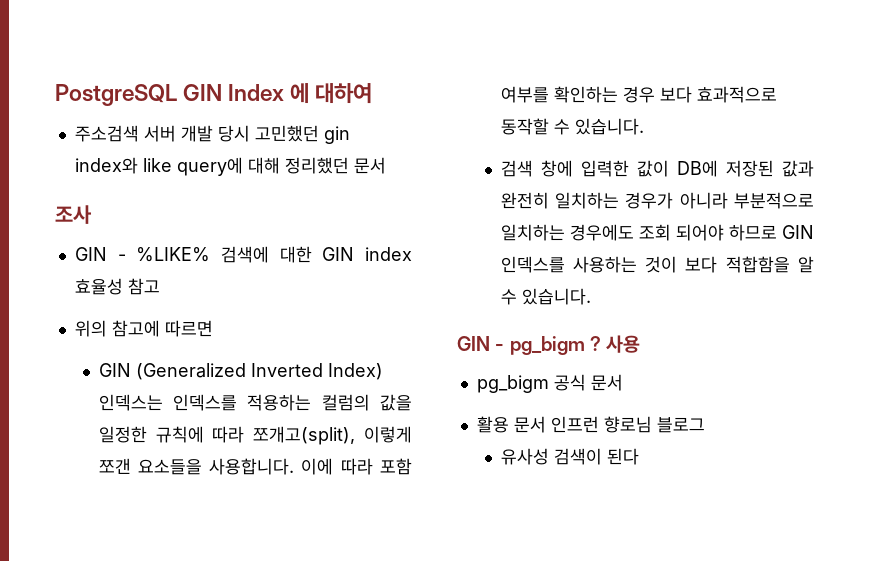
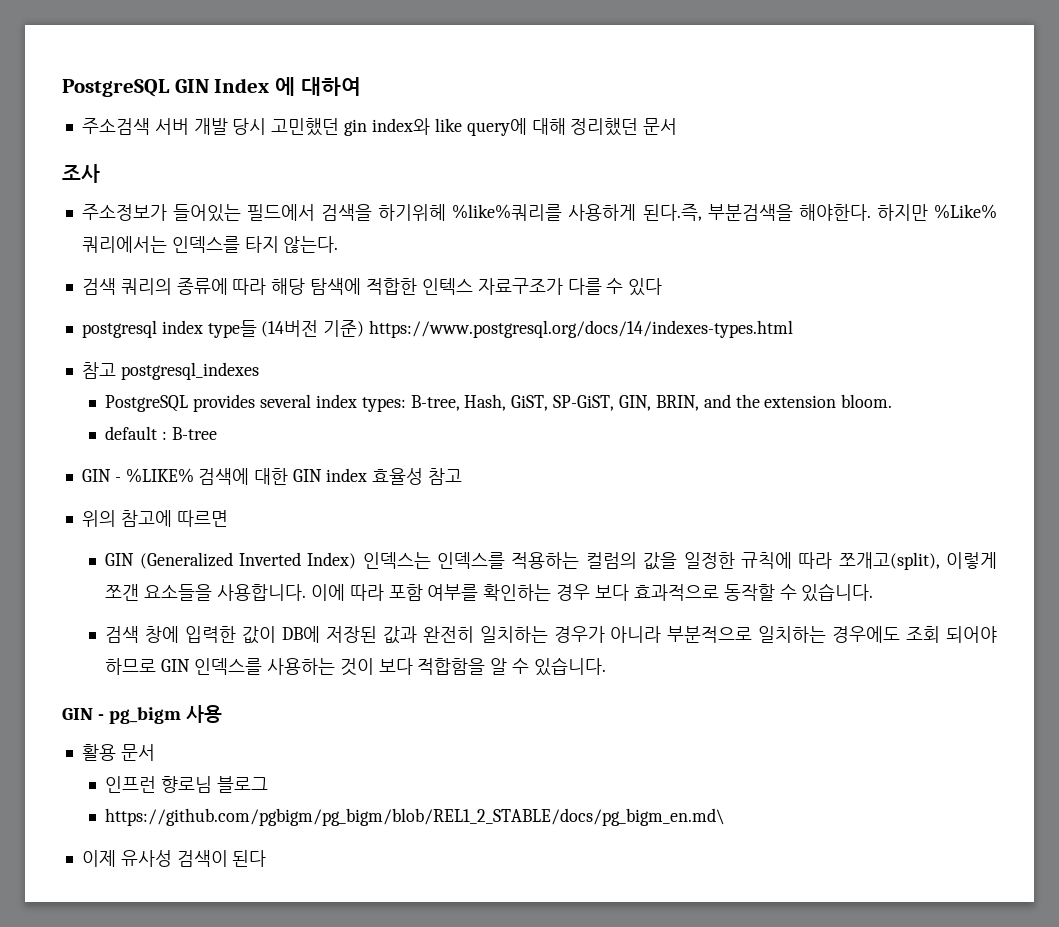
+ 주소정보가 들어있는 필드에서 검색을 하기위헤 %like%쿼리를 사용하게 된다.즉, 부분검색을 해야한다. 하지만 %Like% 쿼리에서는 인덱스를 타지 않는다.
+ 검색 쿼리의 종류에 따라 해당 탐색에 적합한 인텍스 자료구조가 다를 수 있다
+ postgresql index type들 (14버전 기준) https://www.postgresql.org/docs/14/indexes-types.html
+ 참고 postgresql_indexes
+ PostgreSQL provides several index types: B-tree, Hash, GiST, SP-GiST, GIN, BRIN, and the extension bloom.
+ default : B-tree
- GIN - pg_bigm ? 사용
+ GIN - pg_bigm 사용
- pg_bigm 공식 문서
- 활용 문서 인프런 향로님 블로그
+ 활용 문서
+ 인프런 향로님 블로그
- 유사성 검색이 된다
+ https://github.com/pgbigm/pg_bigm/blob/REL1_2_STABLE/docs/pg_bigm_en.md\
+ 이제 유사성 검색이 된다

